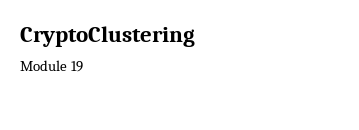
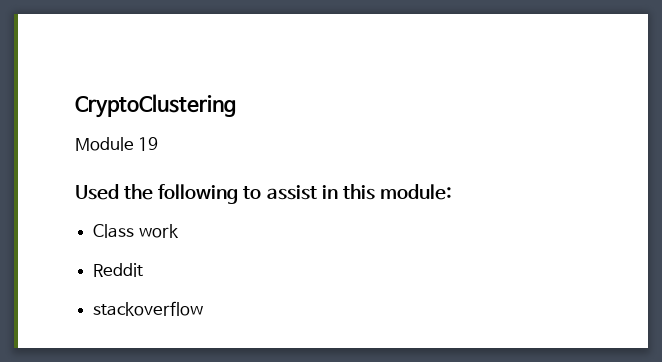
+ Used the following to assist in this module:
+ Class work
+ Reddit
+ stackoverflow

